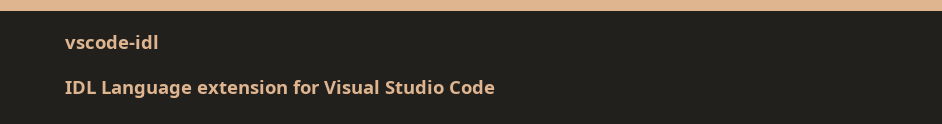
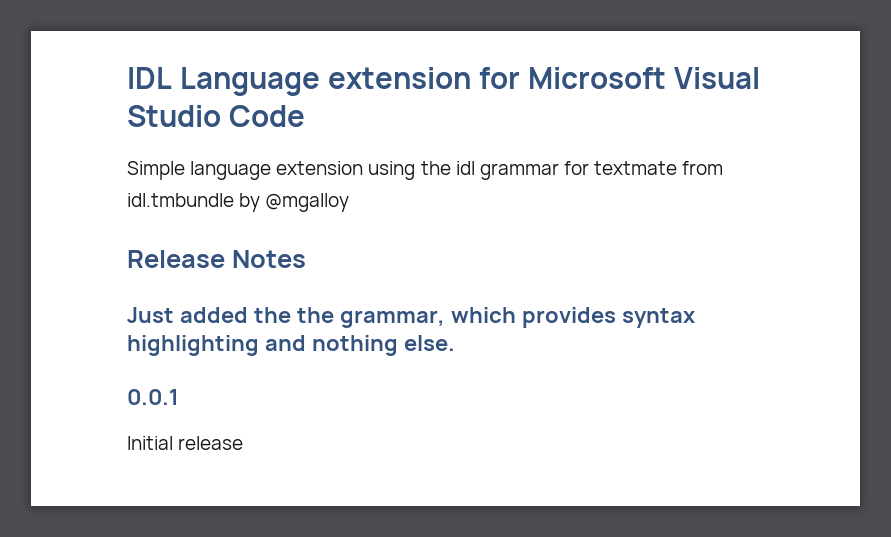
- vscode-idl
- IDL Language extension for Visual Studio Code
+ IDL Language extension for Microsoft Visual Studio Code
+ Simple language extension using the idl grammar for textmate from idl.tmbundle by @mgalloy
+ Release Notes
+ Just added the the grammar, which provides syntax highlighting and nothing else.
+ 0.0.1
+ Initial release

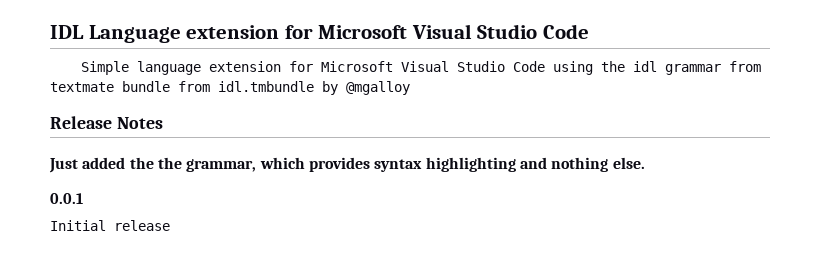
- Simple language extension using the idl grammar for textmate from idl.tmbundle by @mgalloy
+ Simple language extension for Microsoft Visual Studio Code using the idl grammar from textmate bundle from idl.tmbundle by @mgalloy

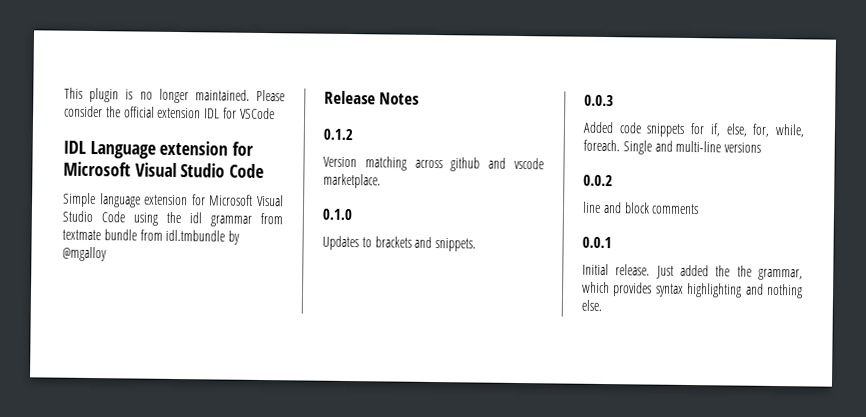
+ This plugin is no longer maintained. Please consider the official extension IDL for VSCode
+ 0.1.2
+ Version matching across github and vscode marketplace.
+ 0.1.0
+ Updates to brackets and snippets.
+ 0.0.3
+ Added code snippets for if, else, for, while, foreach. Single and multi-line versions
+ 0.0.2
+ line and block comments
+ 0.0.1
+ Initial release.
- 0.0.1
- Initial release

